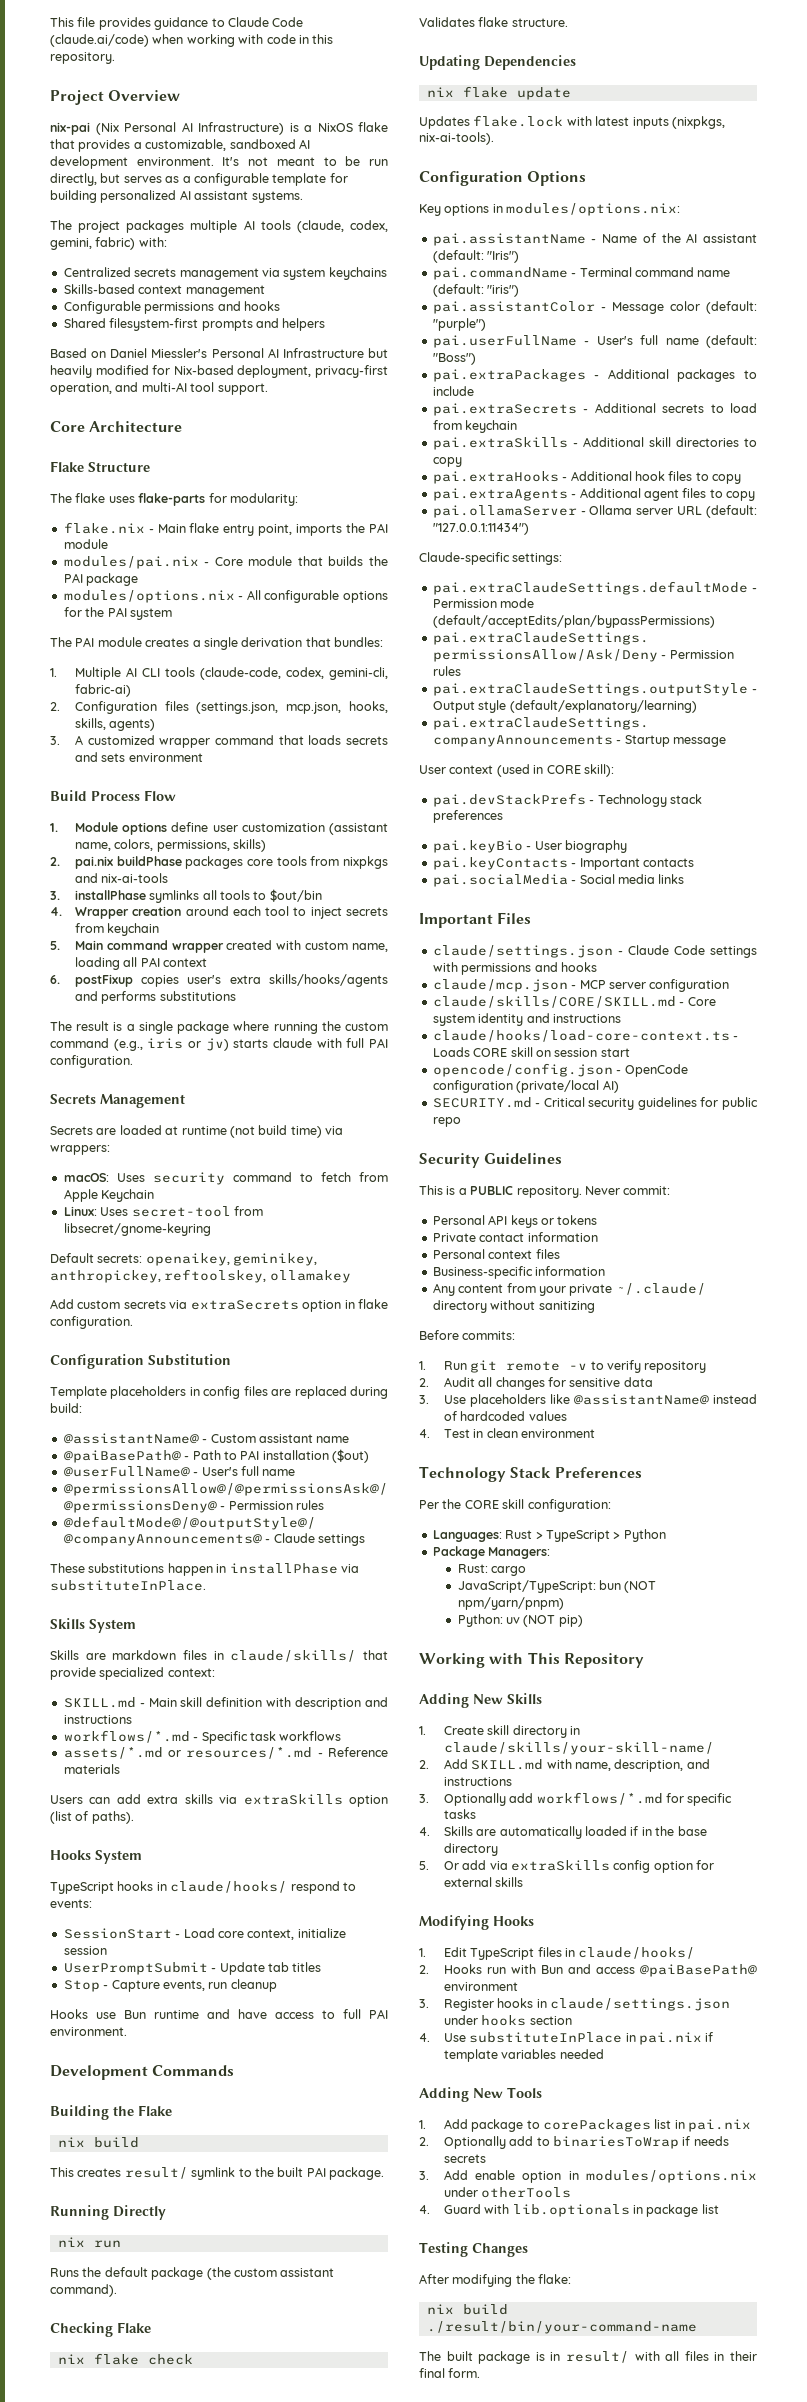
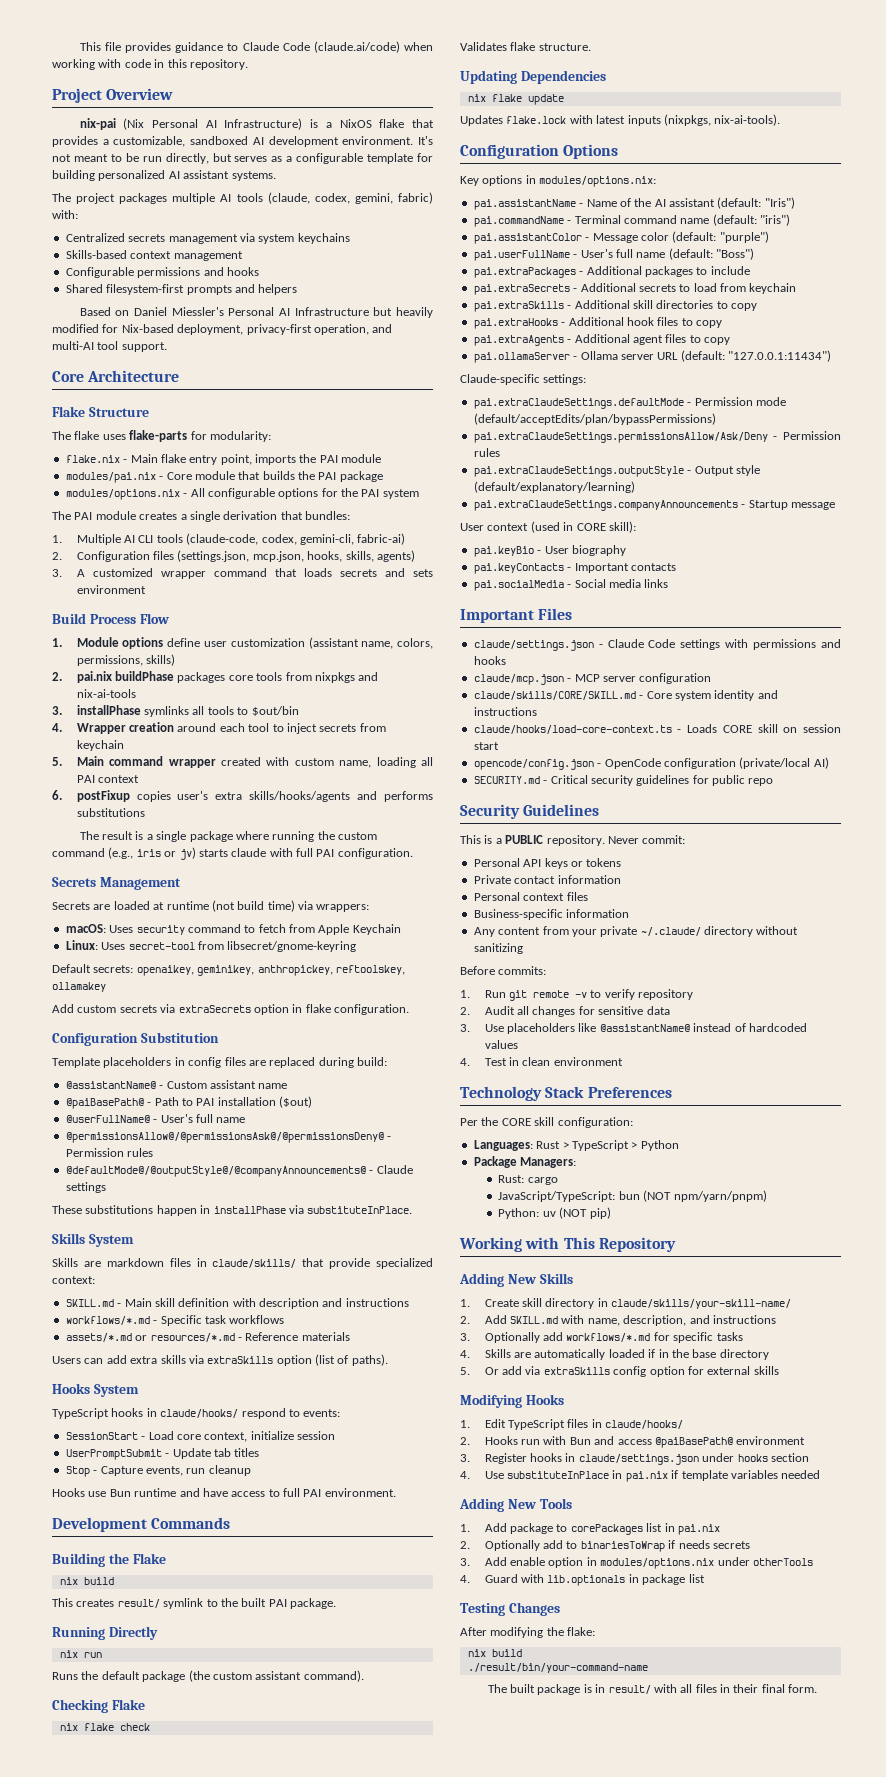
- pai.devStackPrefs - Technology stack preferences

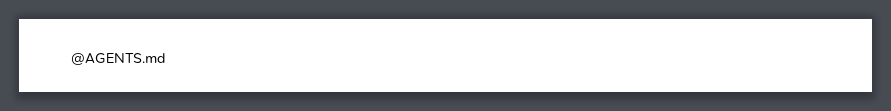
- This file provides guidance to Claude Code (claude.ai/code) when working with code in this repository.
- Project Overview
- nix-pai (Nix Personal AI Infrastructure) is a NixOS flake that provides a customizable, sandboxed AI development environment. It's not meant to be run directly, but serves as a configurable template for building personalized AI assistant systems.
- The project packages multiple AI tools (claude, codex, gemini, fabric) with:
- Centralized secrets management via system keychains
- Skills-based context management
- Configurable permissions and hooks
- Shared filesystem-first prompts and helpers
- Based on Daniel Miessler's Personal AI Infrastructure but heavily modified for Nix-based deployment, privacy-first operation, and multi-AI tool support.
- Core Architecture
- Flake Structure
- The flake uses flake-parts for modularity:
- flake.nix - Main flake entry point, imports the PAI module
- modules/pai.nix - Core module that builds the PAI package
- modules/options.nix - All configurable options for the PAI system
- The PAI module creates a single derivation that bundles:
- 1. Multiple AI CLI tools (claude-code, codex, gemini-cli, fabric-ai)
- 2. Configuration files (settings.json, mcp.json, hooks, skills, agents)
- 3. A customized wrapper command that loads secrets and sets environment
- Build Process Flow
- 1. Module options define user customization (assistant name, colors, permissions, skills)
- 2. pai.nix buildPhase packages core tools from nixpkgs and nix-ai-tools
- 3. installPhase symlinks all tools to $out/bin
- 4. Wrapper creation around each tool to inject secrets from keychain
- 5. Main command wrapper created with custom name, loading all PAI context
- 6. postFixup copies user's extra skills/hooks/agents and performs substitutions
- The result is a single package where running the custom command (e.g., iris or jv) starts claude with full PAI configuration.
- Secrets Management
- Secrets are loaded at runtime (not build time) via wrappers:
- macOS: Uses security command to fetch from Apple Keychain
- Linux: Uses secret-tool from libsecret/gnome-keyring
- Default secrets: openaikey, geminikey, anthropickey, reftoolskey, ollamakey
- Add custom secrets via extraSecrets option in flake configuration.
- Configuration Substitution
- Template placeholders in config files are replaced during build:
- @assistantName@ - Custom assistant name
- @paiBasePath@ - Path to PAI installation ($out)
- @userFullName@ - User's full name
- @permissionsAllow@/@permissionsAsk@/@permissionsDeny@ - Permission rules
- @defaultMode@/@outputStyle@/@companyAnnouncements@ - Claude settings
- These substitutions happen in installPhase via substituteInPlace.
- Skills System
- Skills are markdown files in claude/skills/ that provide specialized context:
- SKILL.md - Main skill definition with description and instructions
- workflows/*.md - Specific task workflows
- assets/*.md or resources/*.md - Reference materials
- Users can add extra skills via extraSkills option (list of paths).
- Hooks System
- TypeScript hooks in claude/hooks/ respond to events:
- SessionStart - Load core context, initialize session
- UserPromptSubmit - Update tab titles
- Stop - Capture events, run cleanup
- Hooks use Bun runtime and have access to full PAI environment.
- Development Commands
- Building the Flake
- nix build
- This creates result/ symlink to the built PAI package.
- Running Directly
- nix run
- Runs the default package (the custom assistant command).
- Checking Flake
- nix flake check
- Validates flake structure.
- Updating Dependencies
- nix flake update
- Updates flake.lock with latest inputs (nixpkgs, nix-ai-tools).
- Configuration Options
- Key options in modules/options.nix:
- pai.assistantName - Name of the AI assistant (default: "Iris")
- pai.commandName - Terminal command name (default: "iris")
- pai.assistantColor - Message color (default: "purple")
- pai.userFullName - User's full name (default: "Boss")
- pai.extraPackages - Additional packages to include
- pai.extraSecrets - Additional secrets to load from keychain
- pai.extraSkills - Additional skill directories to copy
- pai.extraHooks - Additional hook files to copy
- pai.extraAgents - Additional agent files to copy
- pai.ollamaServer - Ollama server URL (default: "127.0.0.1:11434")
- Claude-specific settings:
- pai.extraClaudeSettings.defaultMode - Permission mode (default/acceptEdits/plan/bypassPermissions)
- pai.extraClaudeSettings.permissionsAllow/Ask/Deny - Permission rules
- pai.extraClaudeSettings.outputStyle - Output style (default/explanatory/learning)
- pai.extraClaudeSettings.companyAnnouncements - Startup message
- User context (used in CORE skill):
- pai.keyBio - User biography
- pai.keyContacts - Important contacts
- pai.socialMedia - Social media links
- Important Files
- claude/settings.json - Claude Code settings with permissions and hooks
- claude/mcp.json - MCP server configuration
- claude/skills/CORE/SKILL.md - Core system identity and instructions
- claude/hooks/load-core-context.ts - Loads CORE skill on session start
- opencode/config.json - OpenCode configuration (private/local AI)
- SECURITY.md - Critical security guidelines for public repo
- Security Guidelines
- This is a PUBLIC repository. Never commit:
- Personal API keys or tokens
- Private contact information
- Personal context files
- Business-specific information
- Any content from your private ~/.claude/ directory without sanitizing
- Before commits:
- 1. Run git remote -v to verify repository
- 2. Audit all changes for sensitive data
- 3. Use placeholders like @assistantName@ instead of hardcoded values
- 4. Test in clean environment
- Technology Stack Preferences
- Per the CORE skill configuration:
- Languages: Rust > TypeScript > Python
- Package Managers:
- Rust: cargo
- JavaScript/TypeScript: bun (NOT npm/yarn/pnpm)
- Python: uv (NOT pip)
- Working with This Repository
- Adding New Skills
- 1. Create skill directory in claude/skills/your-skill-name/
- 2. Add SKILL.md with name, description, and instructions
- 3. Optionally add workflows/*.md for specific tasks
- 4. Skills are automatically loaded if in the base directory
- 5. Or add via extraSkills config option for external skills
- Modifying Hooks
- 1. Edit TypeScript files in claude/hooks/
- 2. Hooks run with Bun and access @paiBasePath@ environment
- 3. Register hooks in claude/settings.json under hooks section
- 4. Use substituteInPlace in pai.nix if template variables needed
- Adding New Tools
- 1. Add package to corePackages list in pai.nix
- 2. Optionally add to binariesToWrap if needs secrets
- 3. Add enable option in modules/options.nix under otherTools
- 4. Guard with lib.optionals in package list
- Testing Changes
- After modifying the flake:
- nix build
- ./result/bin/your-command-name
- The built package is in result/ with all files in their final form.
+ @AGENTS.md

